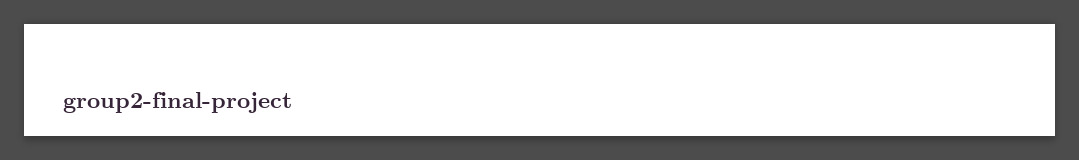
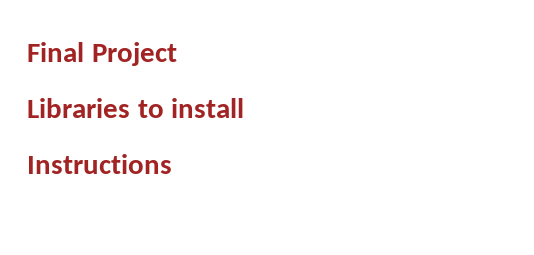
- group2-final-project
+ Final Project
+ Libraries to install
+ Instructions

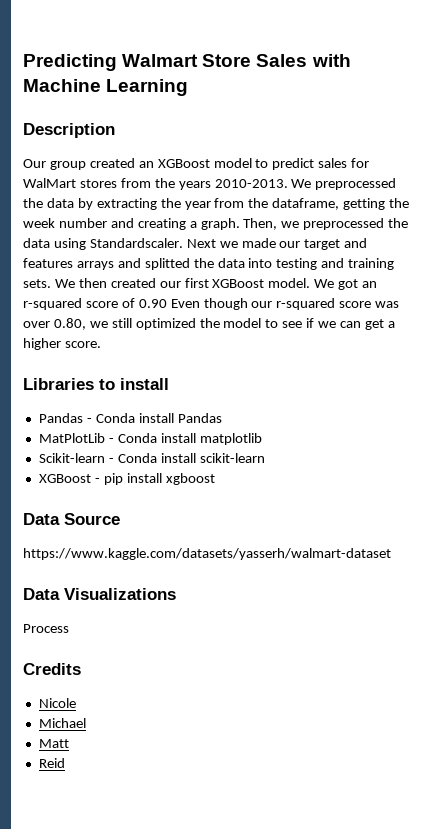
- Final Project
+ Predicting Walmart Store Sales with Machine Learning
+ Description
+ Our group created an XGBoost model to predict sales for WalMart stores from the years 2010-2013. We preprocessed the data by extracting the year from the dataframe, getting the week number and creating a graph. Then, we preprocessed the data using Standardscaler. Next we made our target and features arrays and splitted the data into testing and training sets. We then created our first XGBoost model. We got an r-squared score of 0.90 Even though our r-squared score was over 0.80, we still optimized the model to see if we can get a higher score.
  Libraries to install
- Instructions
+ Pandas - Conda install Pandas
+ MatPlotLib - Conda install matplotlib
+ Scikit-learn - Conda install scikit-learn
+ XGBoost - pip install xgboost
+ Data Source
+ https://www.kaggle.com/datasets/yasserh/walmart-dataset
+ Data Visualizations
+ Process
+ Credits
+ Nicole
+ Michael
+ Matt
+ Reid

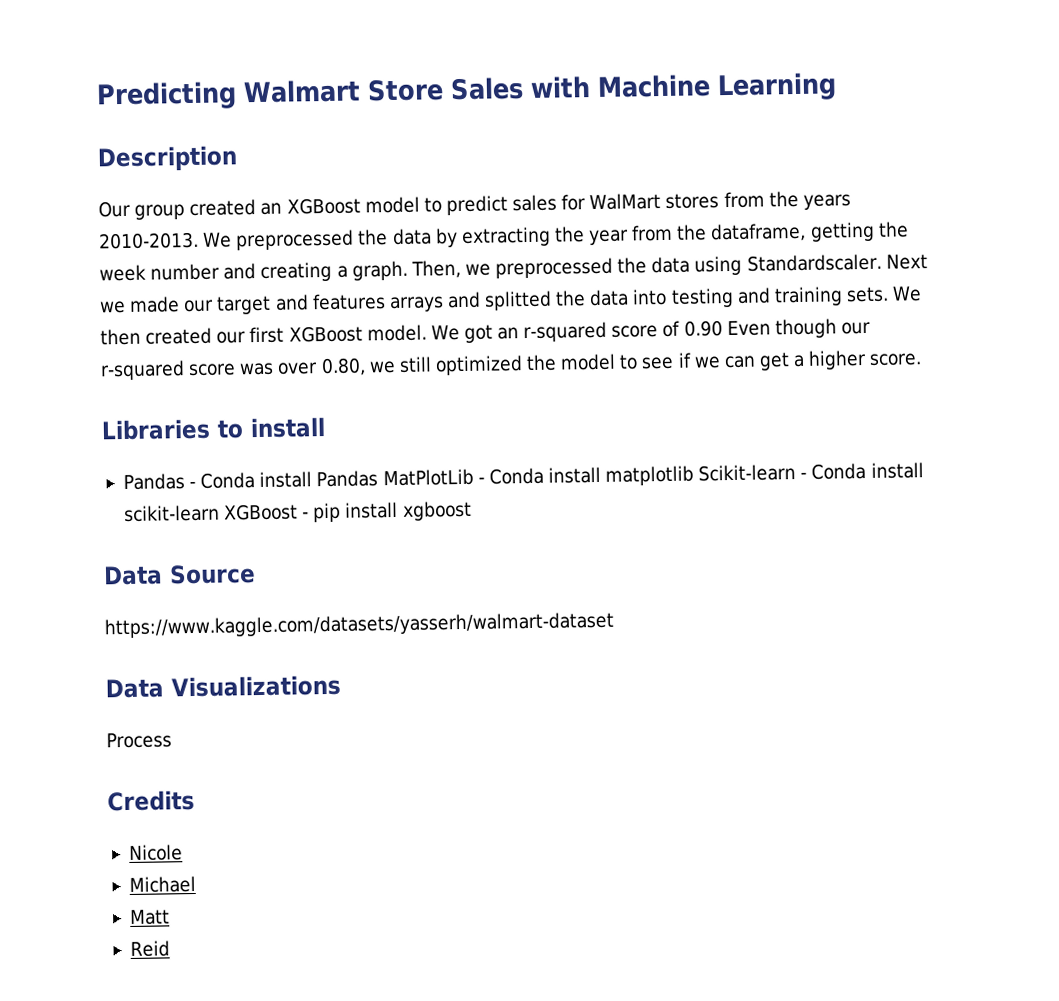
- Pandas - Conda install Pandas
- MatPlotLib - Conda install matplotlib
- Scikit-learn - Conda install scikit-learn
- XGBoost - pip install xgboost
+ Pandas - Conda install Pandas MatPlotLib - Conda install matplotlib Scikit-learn - Conda install scikit-learn XGBoost - pip install xgboost

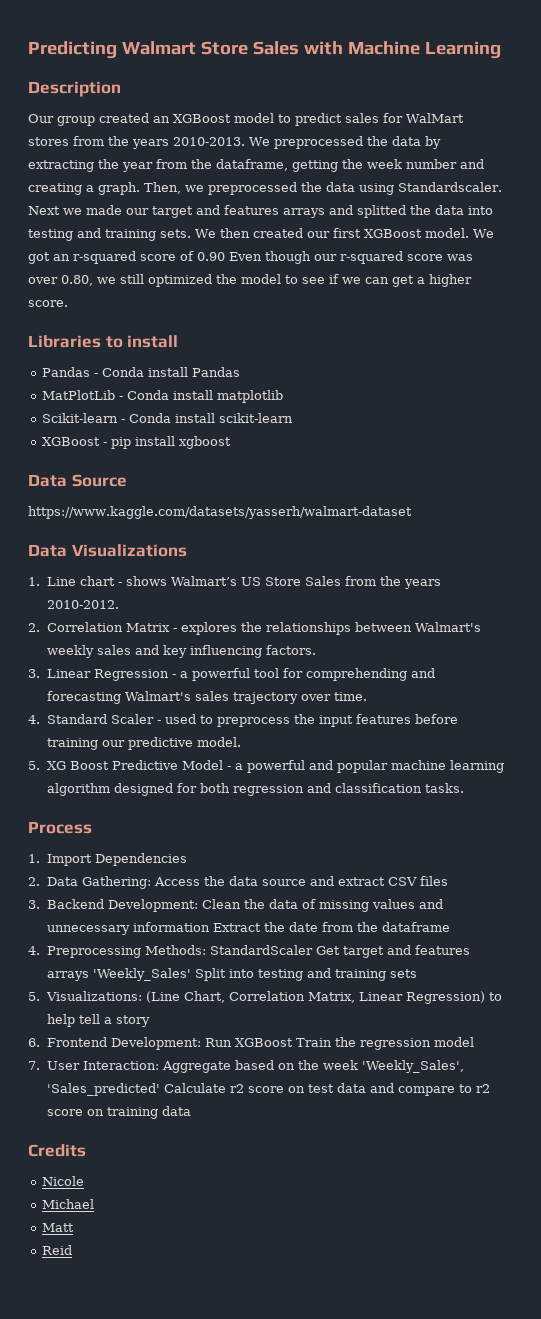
- Pandas - Conda install Pandas MatPlotLib - Conda install matplotlib Scikit-learn - Conda install scikit-learn XGBoost - pip install xgboost
+ Pandas - Conda install Pandas
+ MatPlotLib - Conda install matplotlib
+ Scikit-learn - Conda install scikit-learn
+ XGBoost - pip install xgboost
+ 1. Line chart - shows Walmart’s US Store Sales from the years 2010-2012.
+ 2. Correlation Matrix - explores the relationships between Walmart's weekly sales and key influencing factors.
+ 3. Linear Regression - a powerful tool for comprehending and forecasting Walmart's sales trajectory over time.
+ 4. Standard Scaler - used to preprocess the input features before training our predictive model.
+ 5. XG Boost Predictive Model - a powerful and popular machine learning algorithm designed for both regression and classification tasks.
  Process
+ 1. Import Dependencies
+ 2. Data Gathering: Access the data source and extract CSV files
+ 3. Backend Development: Clean the data of missing values and unnecessary information Extract the date from the dataframe
+ 4. Preprocessing Methods: StandardScaler Get target and features arrays 'Weekly_Sales' Split into testing and training sets
+ 5. Visualizations: (Line Chart, Correlation Matrix, Linear Regression) to help tell a story
+ 6. Frontend Development: Run XGBoost Train the regression model
+ 7. User Interaction: Aggregate based on the week 'Weekly_Sales', 'Sales_predicted' Calculate r2 score on test data and compare to r2 score on training data

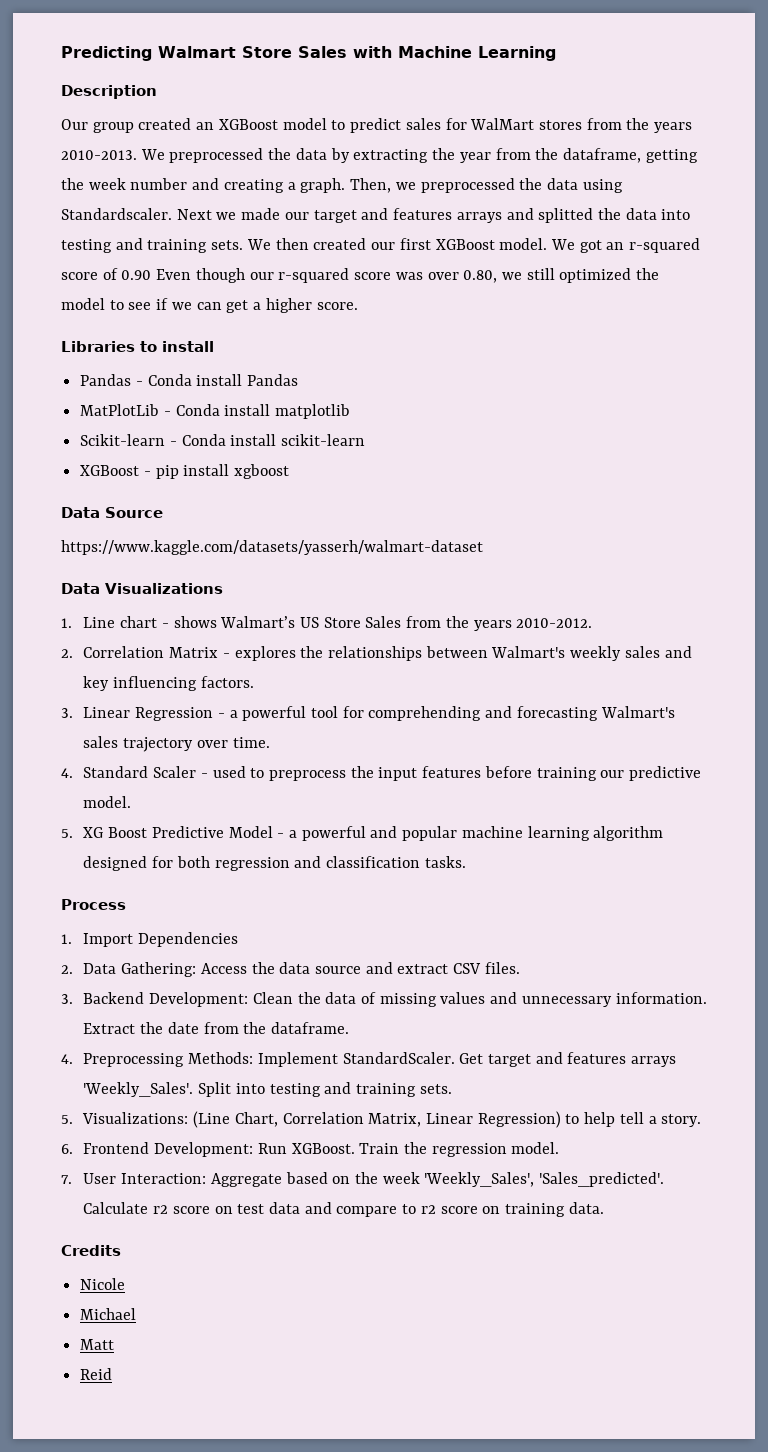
- 2. Data Gathering: Access the data source and extract CSV files
+ 2. Data Gathering: Access the data source and extract CSV files.
- 3. Backend Development: Clean the data of missing values and unnecessary information Extract the date from the dataframe
+ 3. Backend Development: Clean the data of missing values and unnecessary information. Extract the date from the dataframe.
- 4. Preprocessing Methods: StandardScaler Get target and features arrays 'Weekly_Sales' Split into testing and training sets
+ 4. Preprocessing Methods: Implement StandardScaler. Get target and features arrays 'Weekly_Sales'. Split into testing and training sets.
- 5. Visualizations: (Line Chart, Correlation Matrix, Linear Regression) to help tell a story
+ 5. Visualizations: (Line Chart, Correlation Matrix, Linear Regression) to help tell a story.
- 6. Frontend Development: Run XGBoost Train the regression model
+ 6. Frontend Development: Run XGBoost. Train the regression model.
- 7. User Interaction: Aggregate based on the week 'Weekly_Sales', 'Sales_predicted' Calculate r2 score on test data and compare to r2 score on training data
+ 7. User Interaction: Aggregate based on the week 'Weekly_Sales', 'Sales_predicted'. Calculate r2 score on test data and compare to r2 score on training data.

